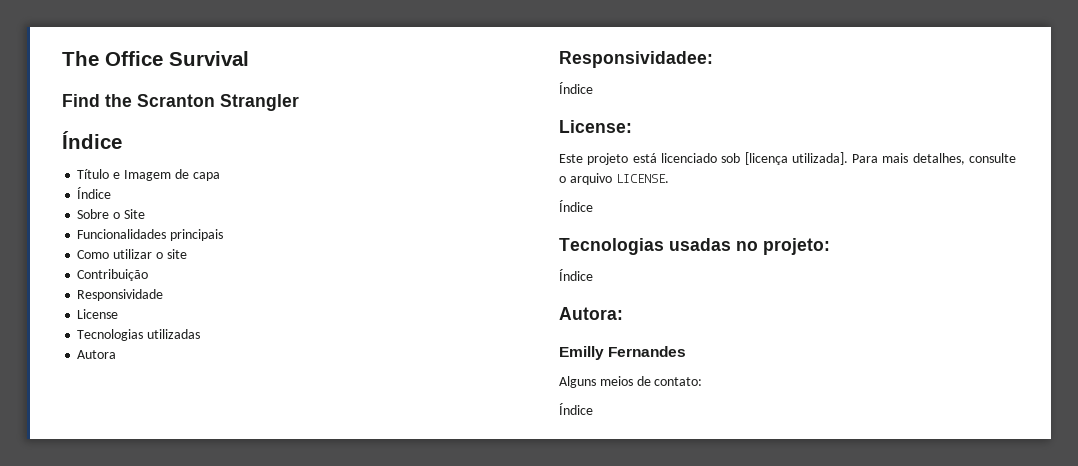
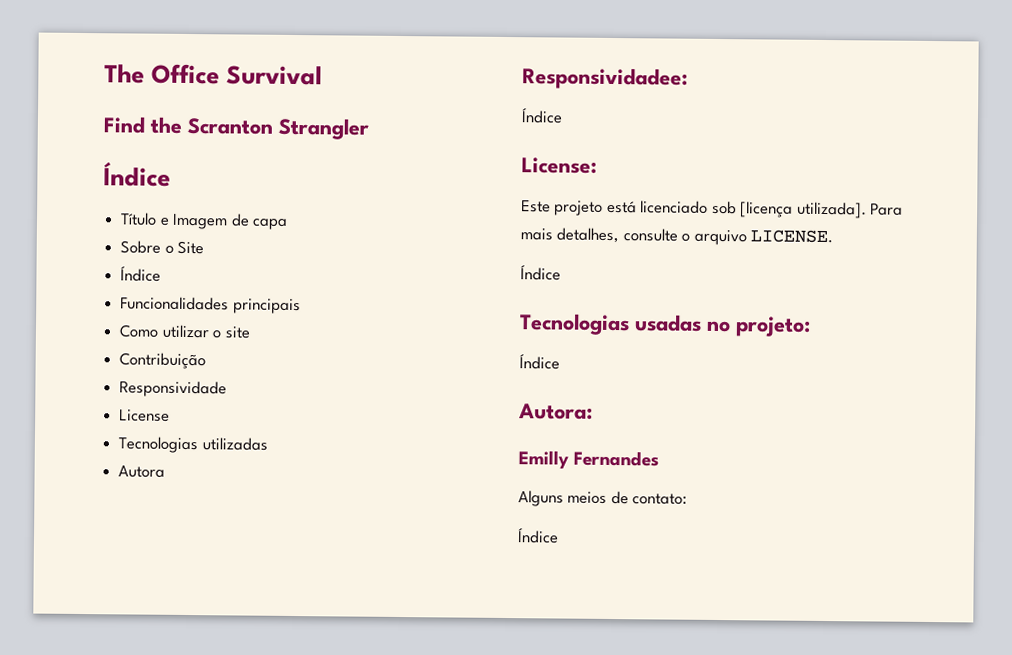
  Título e Imagem de capa
- Índice
  Sobre o Site
+ Índice

